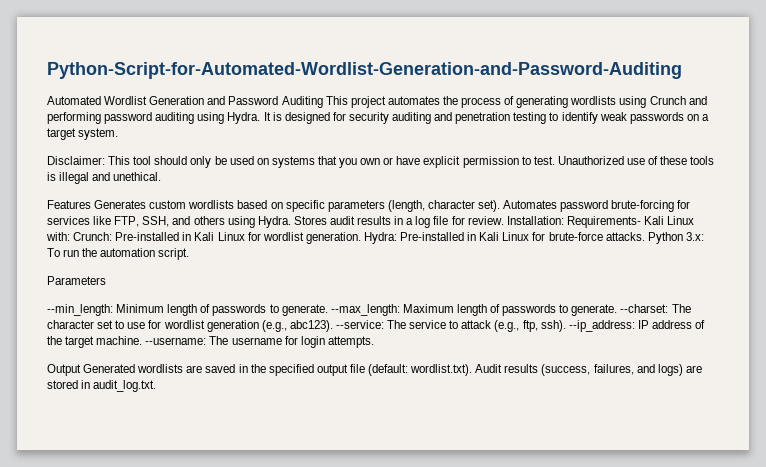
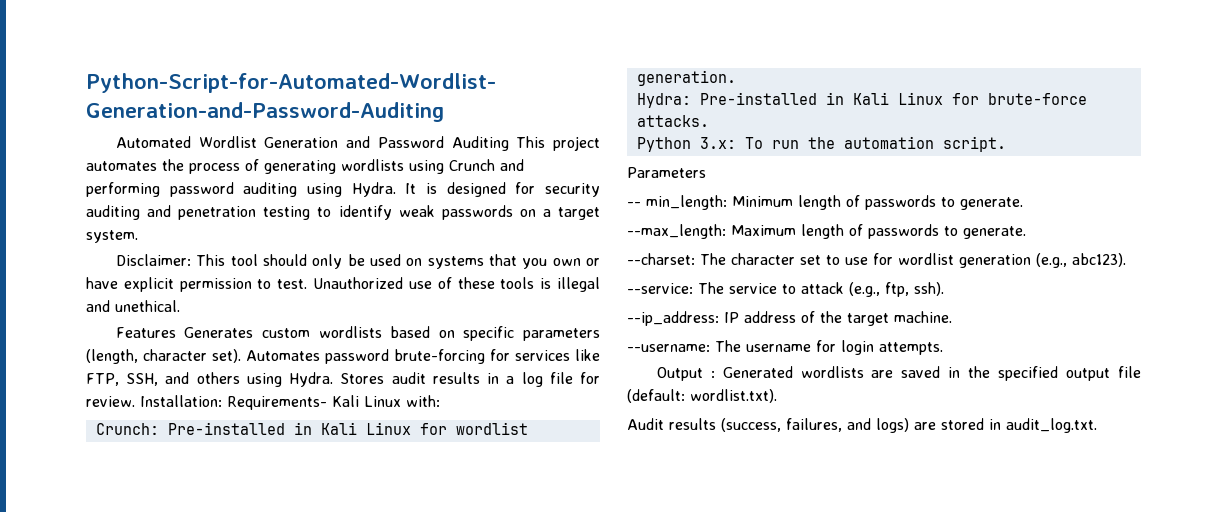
- Installation: Requirements- Kali Linux with: Crunch: Pre-installed in Kali Linux for wordlist generation. Hydra: Pre-installed in Kali Linux for brute-force attacks. Python 3.x: To run the automation script.
+ Installation: Requirements- Kali Linux with:
+ Crunch: Pre-installed in Kali Linux for wordlist generation.
+ Hydra: Pre-installed in Kali Linux for brute-force attacks.
+ Python 3.x: To run the automation script.
- --min_length: Minimum length of passwords to generate. --max_length: Maximum length of passwords to generate. --charset: The character set to use for wordlist generation (e.g., abc123). --service: The service to attack (e.g., ftp, ssh). --ip_address: IP address of the target machine. --username: The username for login attempts.
+ -- min_length: Minimum length of passwords to generate.
+ --max_length: Maximum length of passwords to generate.
+ --charset: The character set to use for wordlist generation (e.g., abc123).
+ --service: The service to attack (e.g., ftp, ssh).
+ --ip_address: IP address of the target machine.
+ --username: The username for login attempts.
- Output Generated wordlists are saved in the specified output file (default: wordlist.txt). Audit results (success, failures, and logs) are stored in audit_log.txt.
+ Output : Generated wordlists are saved in the specified output file (default: wordlist.txt).
+ Audit results (success, failures, and logs) are stored in audit_log.txt.

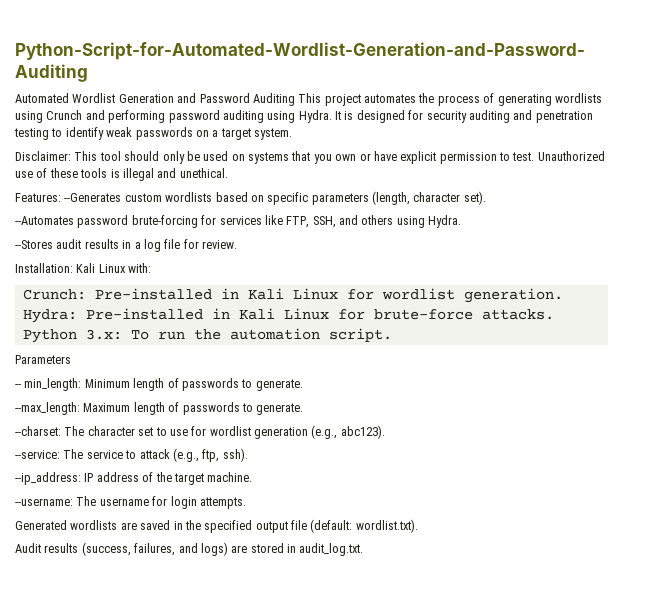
- Features Generates custom wordlists based on specific parameters (length, character set). Automates password brute-forcing for services like FTP, SSH, and others using Hydra. Stores audit results in a log file for review. Installation: Requirements- Kali Linux with:
+ Features: --Generates custom wordlists based on specific parameters (length, character set).
+ --Automates password brute-forcing for services like FTP, SSH, and others using Hydra.
+ --Stores audit results in a log file for review.
+ Installation: Kali Linux with:
- Output : Generated wordlists are saved in the specified output file (default: wordlist.txt).
+ Generated wordlists are saved in the specified output file (default: wordlist.txt).

